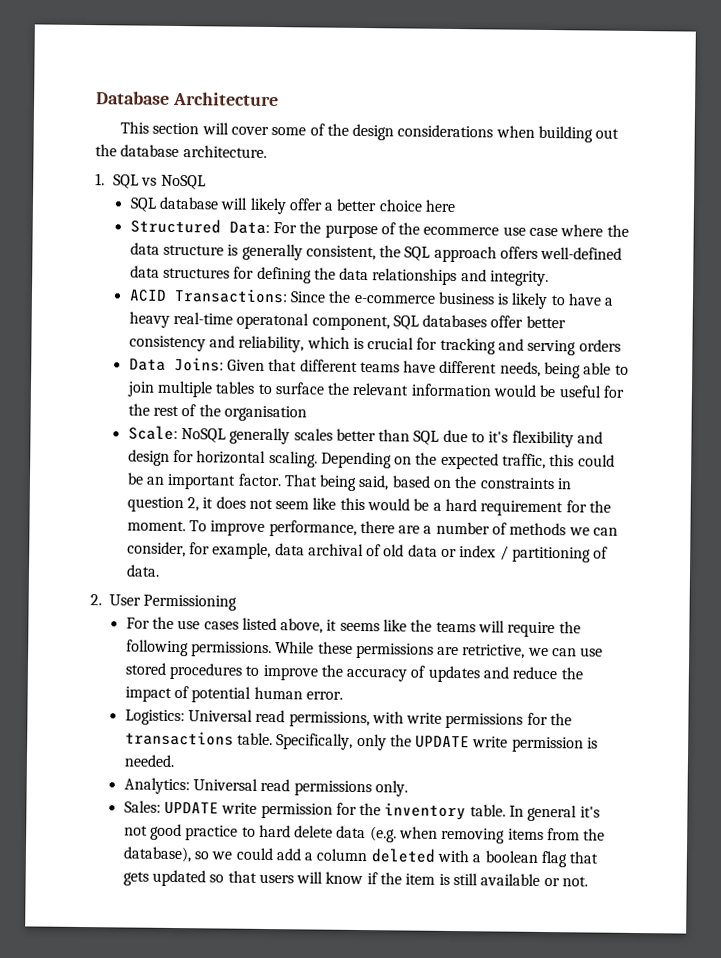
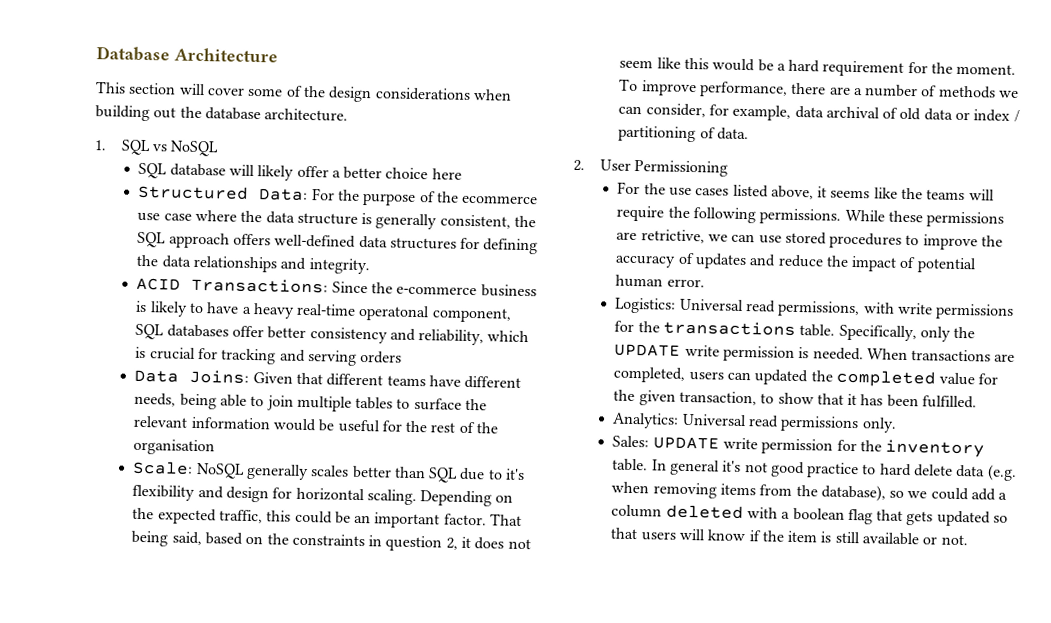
+ When transactions are completed, users can updated the completed value for the given transaction, to show that it has been fulfilled.

